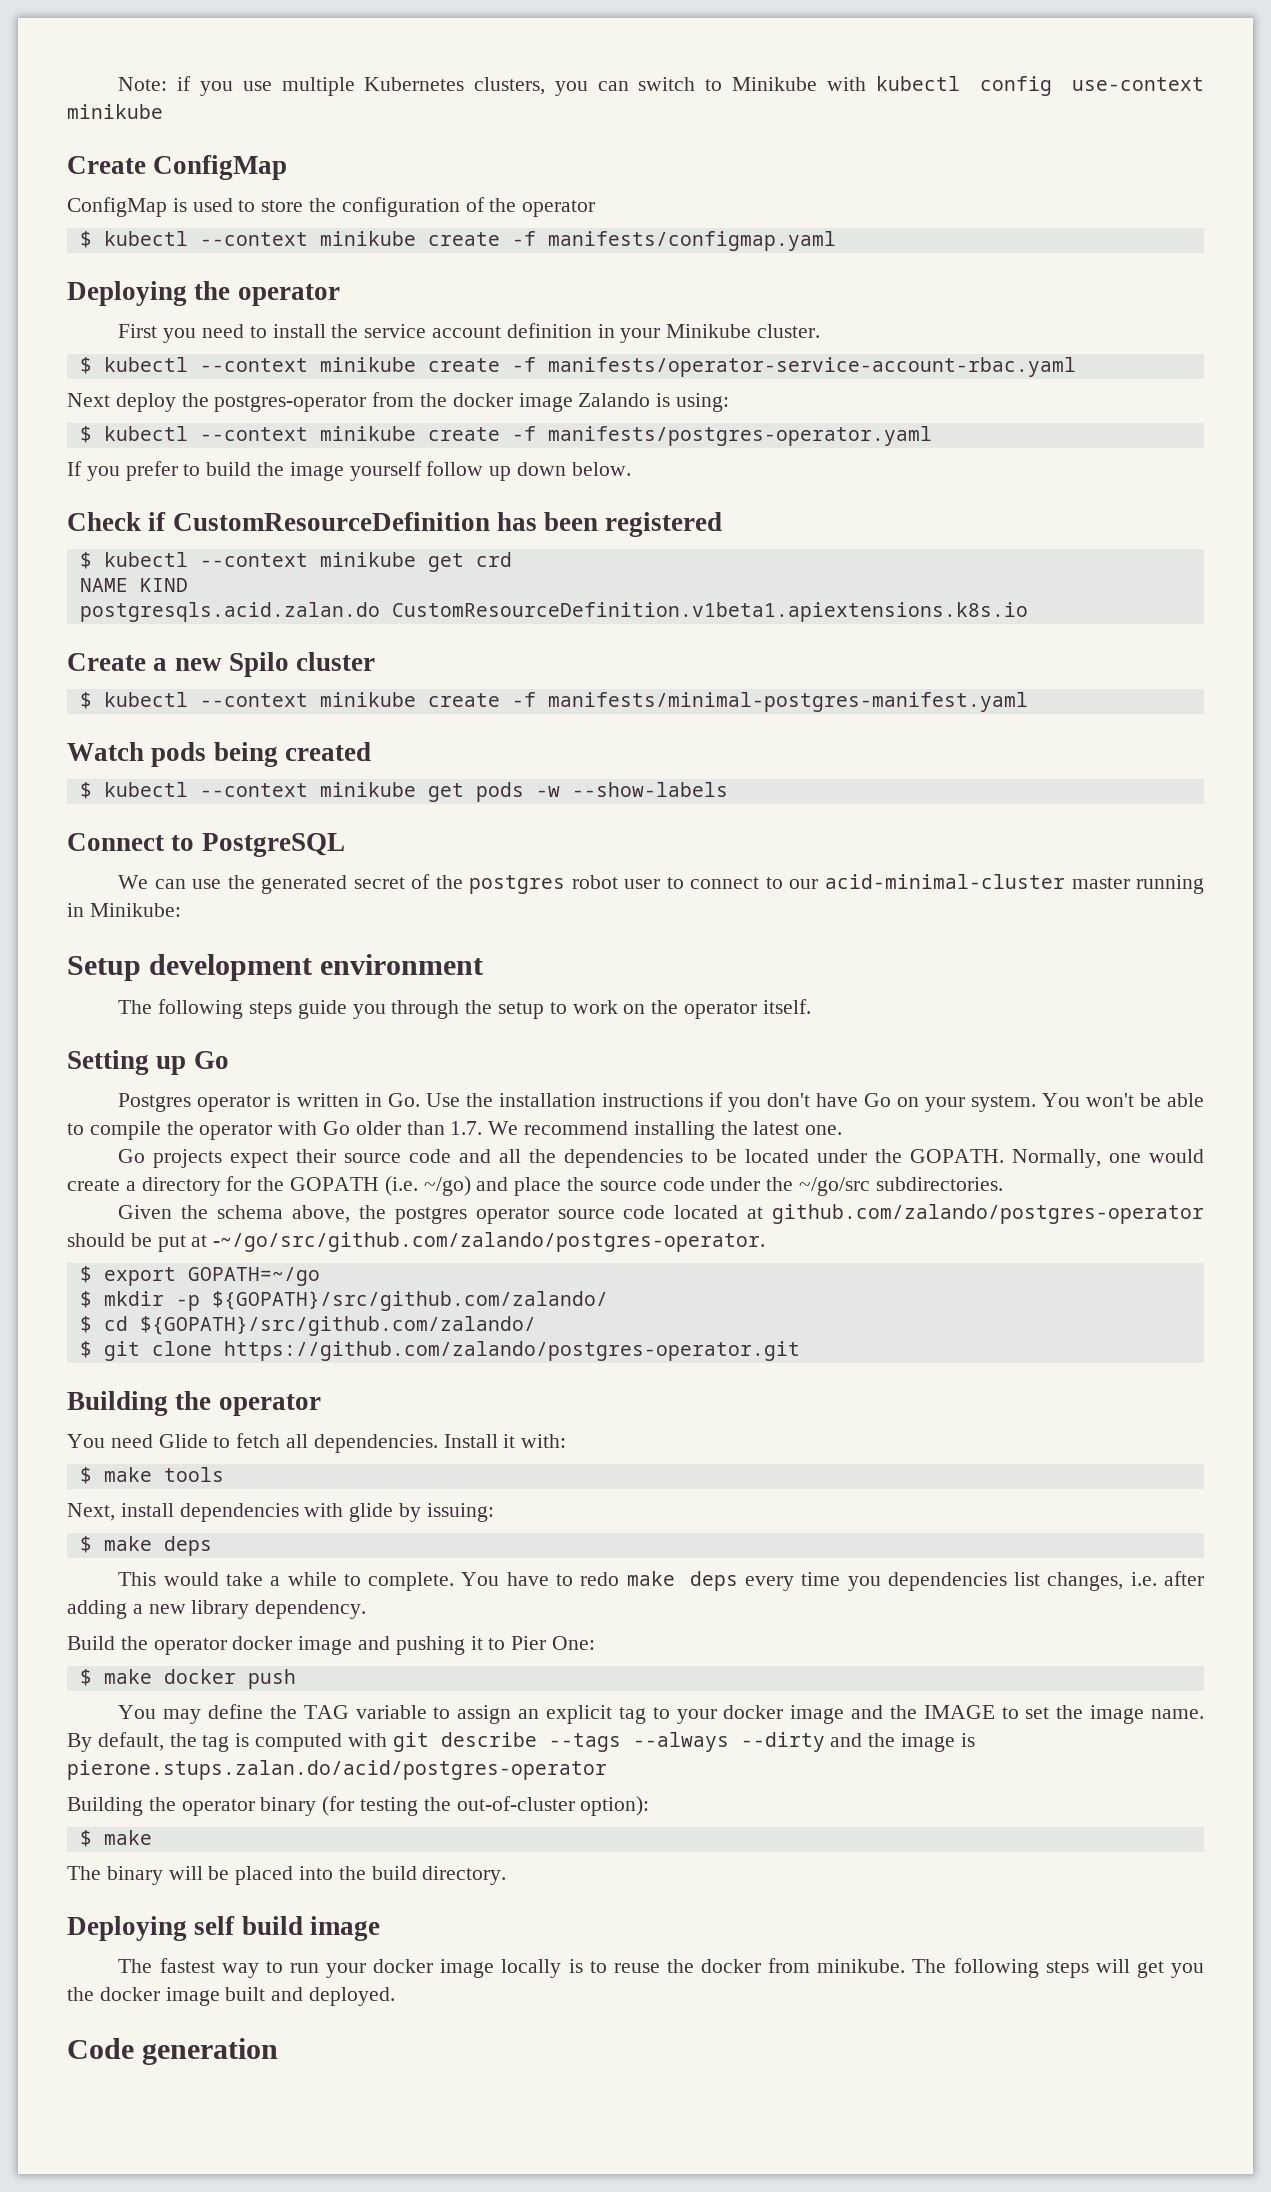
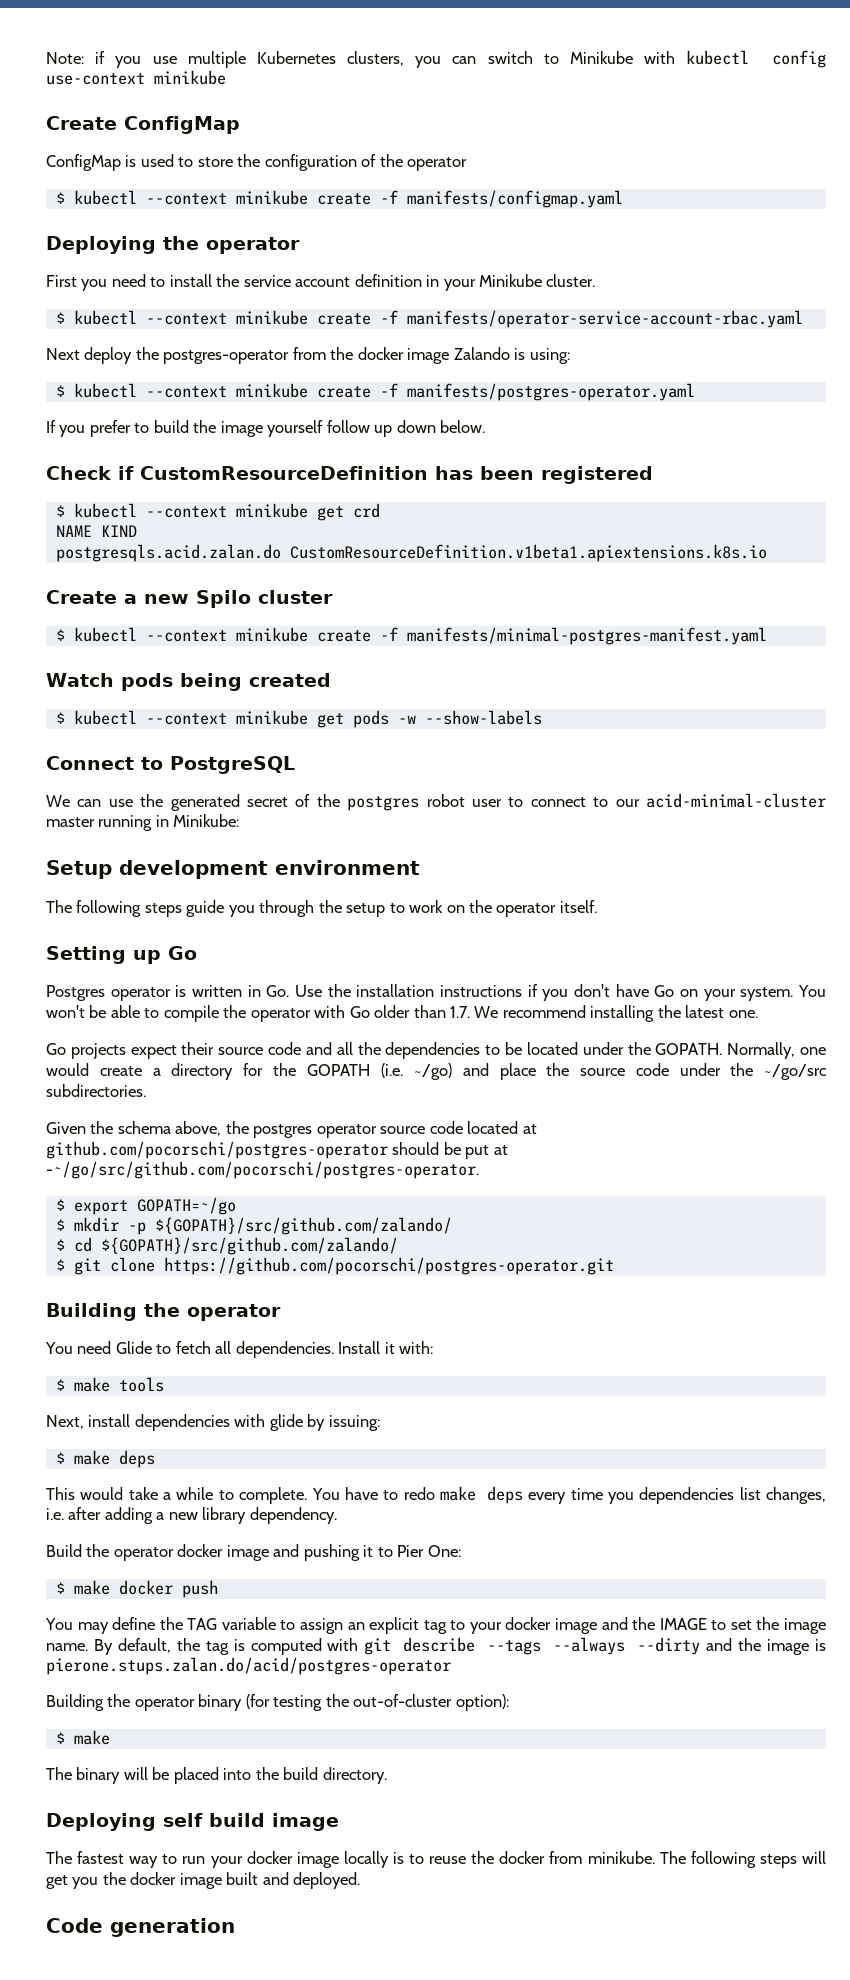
- Given the schema above, the postgres operator source code located at github.com/zalando/postgres-operator should be put at -~/go/src/github.com/zalando/postgres-operator.
+ Given the schema above, the postgres operator source code located at github.com/pocorschi/postgres-operator should be put at -~/go/src/github.com/pocorschi/postgres-operator.
- $ git clone https://github.com/zalando/postgres-operator.git
+ $ git clone https://github.com/pocorschi/postgres-operator.git

